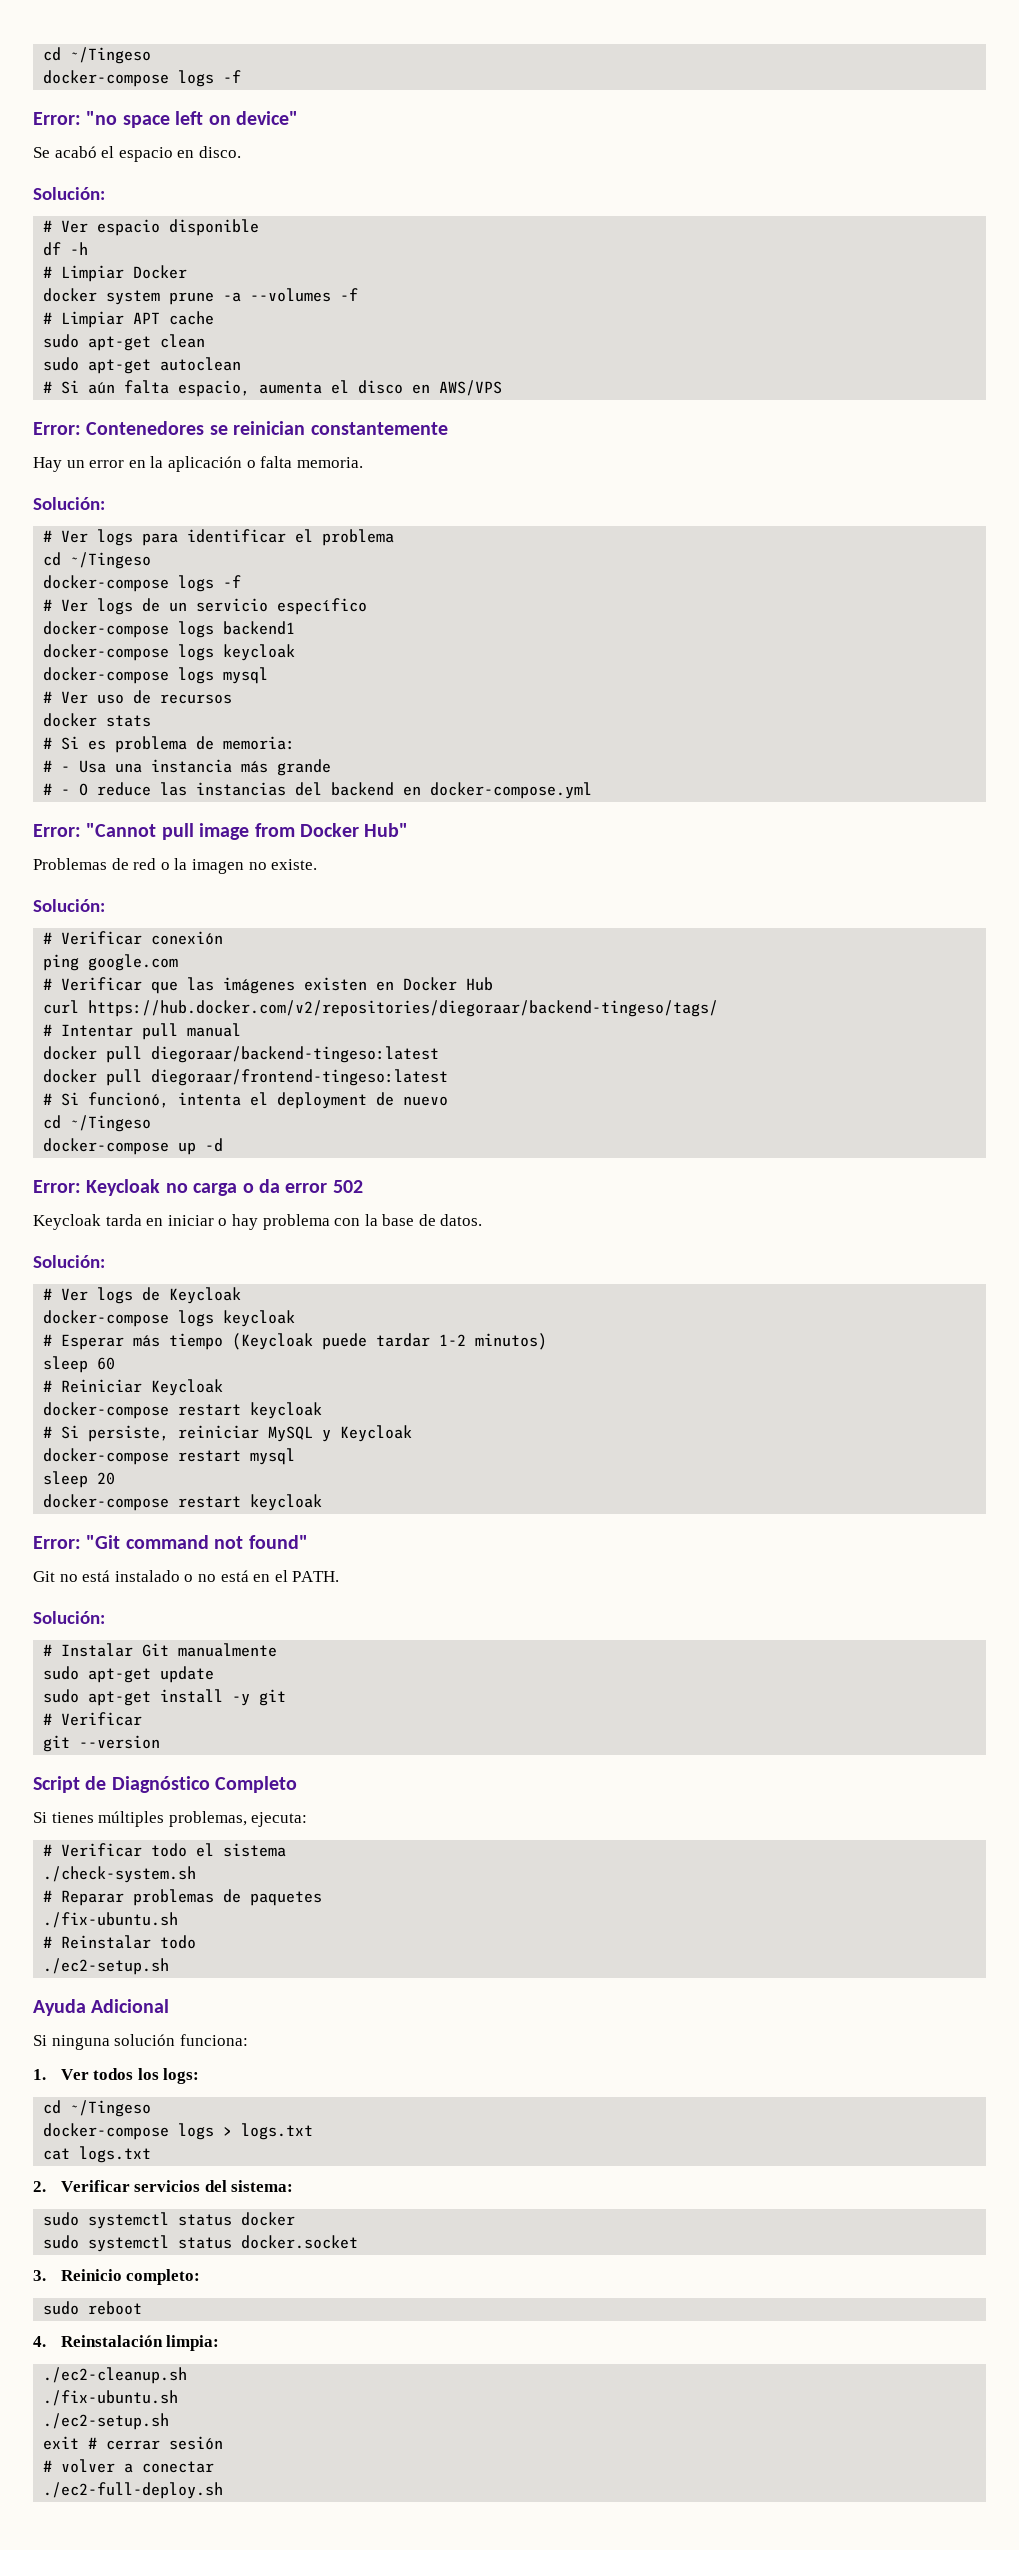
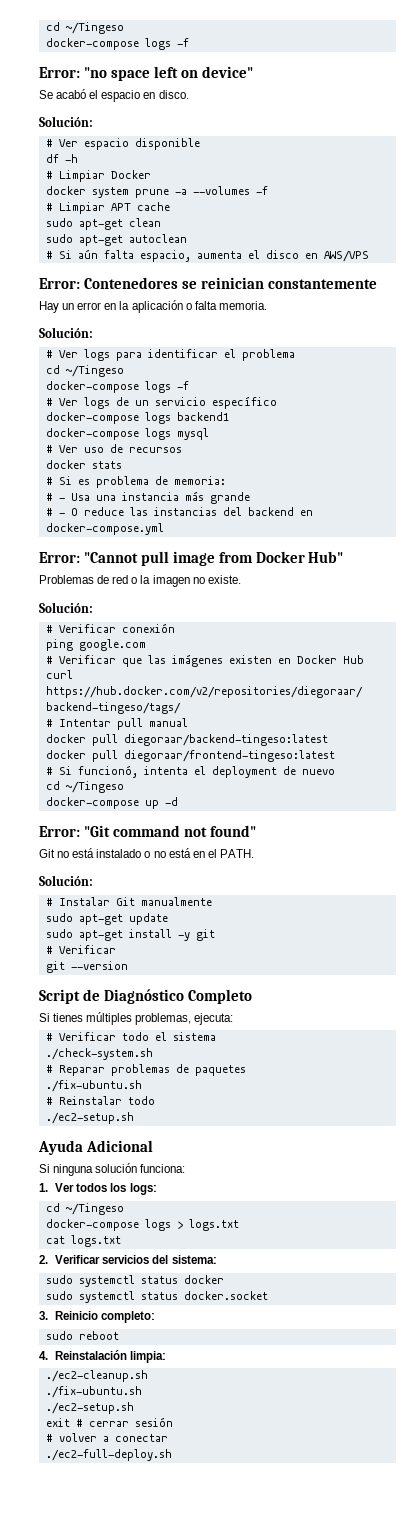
  docker-compose logs backend1
- docker-compose logs keycloak
- Error: Keycloak no carga o da error 502
- Keycloak tarda en iniciar o hay problema con la base de datos.
- Solución:
- # Ver logs de Keycloak
- docker-compose logs keycloak
- # Esperar más tiempo (Keycloak puede tardar 1-2 minutos)
- sleep 60
- # Reiniciar Keycloak
- docker-compose restart keycloak
- # Si persiste, reiniciar MySQL y Keycloak
- docker-compose restart mysql
- sleep 20
- docker-compose restart keycloak

